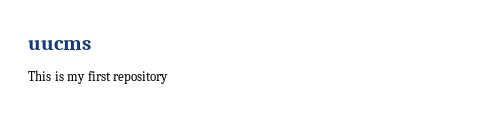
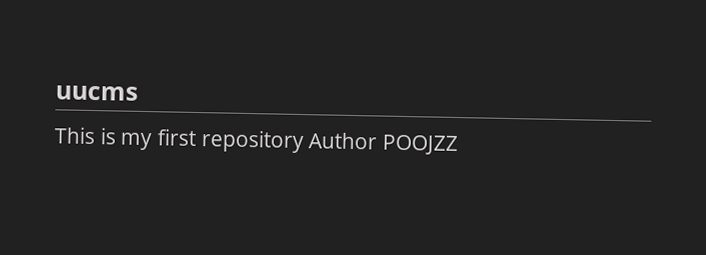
- This is my first repository
+ This is my first repository Author POOJZZ

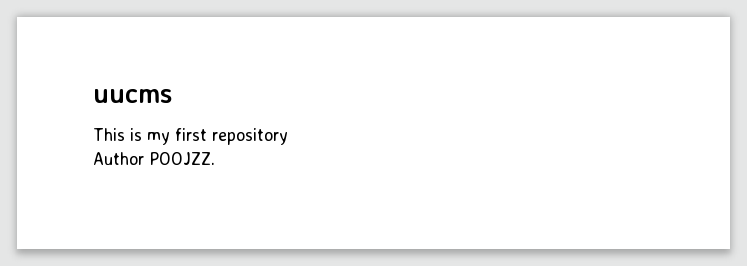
- This is my first repository Author POOJZZ
+ This is my first repository
+ Author POOJZZ.

